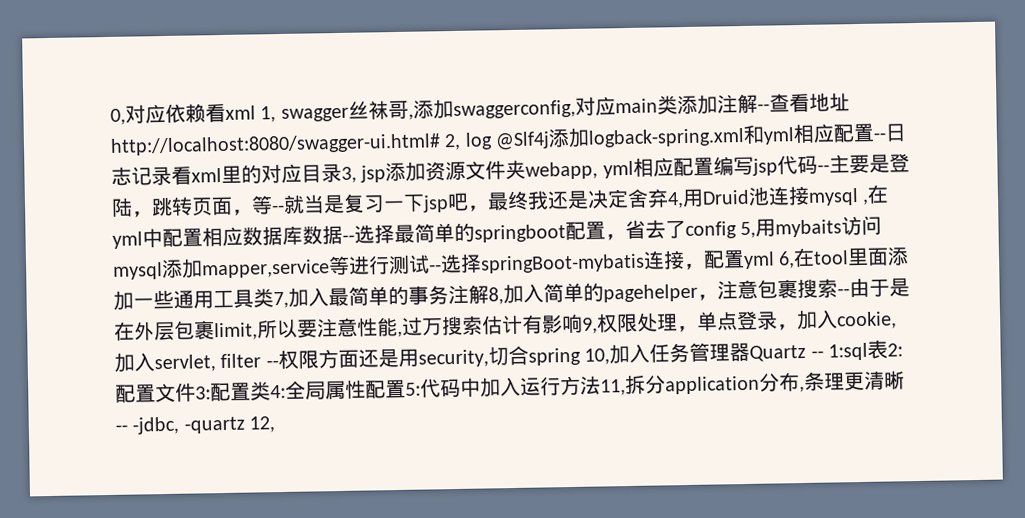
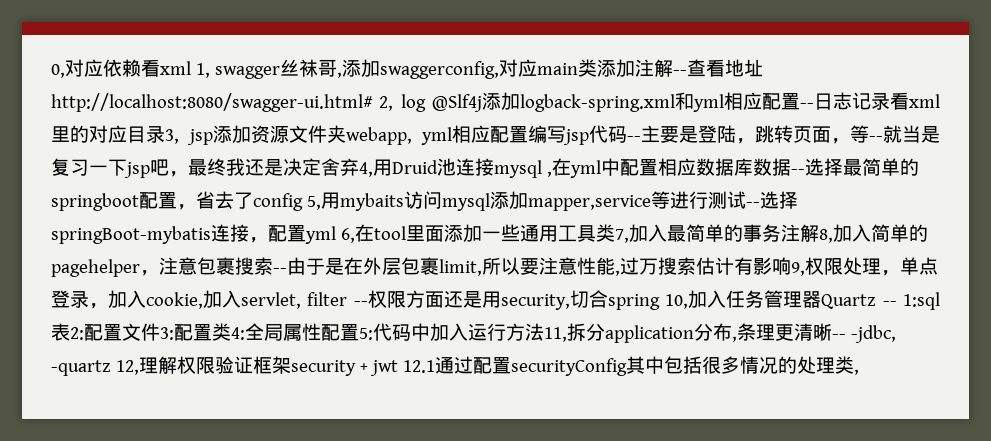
- 代码中加入运行方法11,拆分application分布,条理更清晰-- -jdbc, -quartz 12,
+ 代码中加入运行方法11,拆分application分布,条理更清晰-- -jdbc, -quartz 12,理解权限验证框架security + jwt 12.1通过配置securityConfig其中包括很多情况的处理类,

